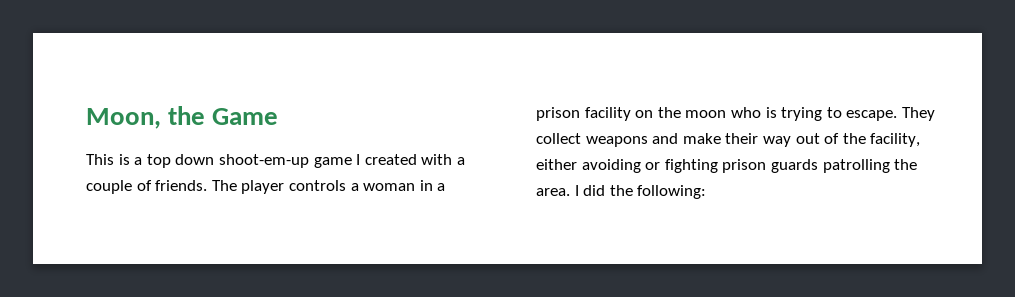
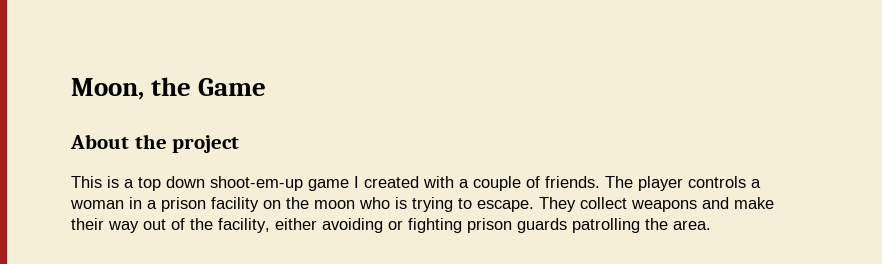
+ About the project
- I did the following:

